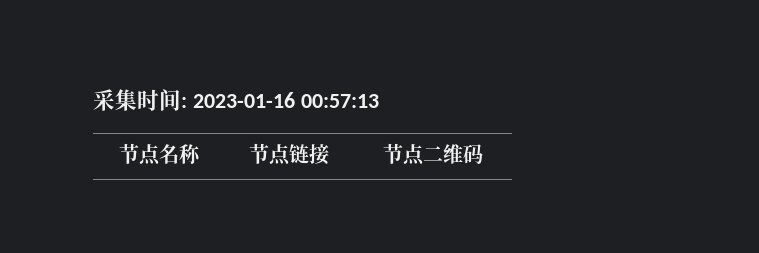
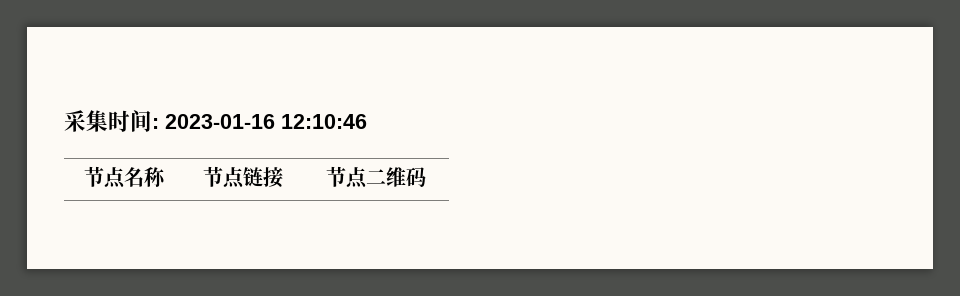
- 采集时间: 2023-01-16 00:57:13
+ 采集时间: 2023-01-16 12:10:46

